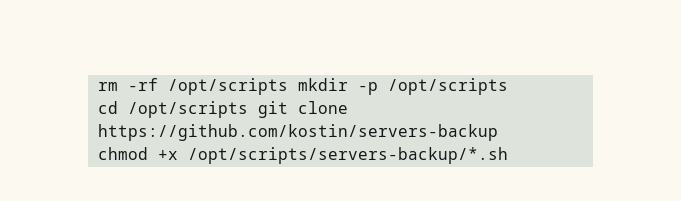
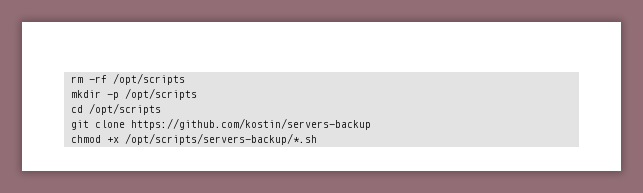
- rm -rf /opt/scripts mkdir -p /opt/scripts
+ rm -rf /opt/scripts
+ mkdir -p /opt/scripts
- cd /opt/scripts git clone https://github.com/kostin/servers-backup
+ cd /opt/scripts
+ git clone https://github.com/kostin/servers-backup

